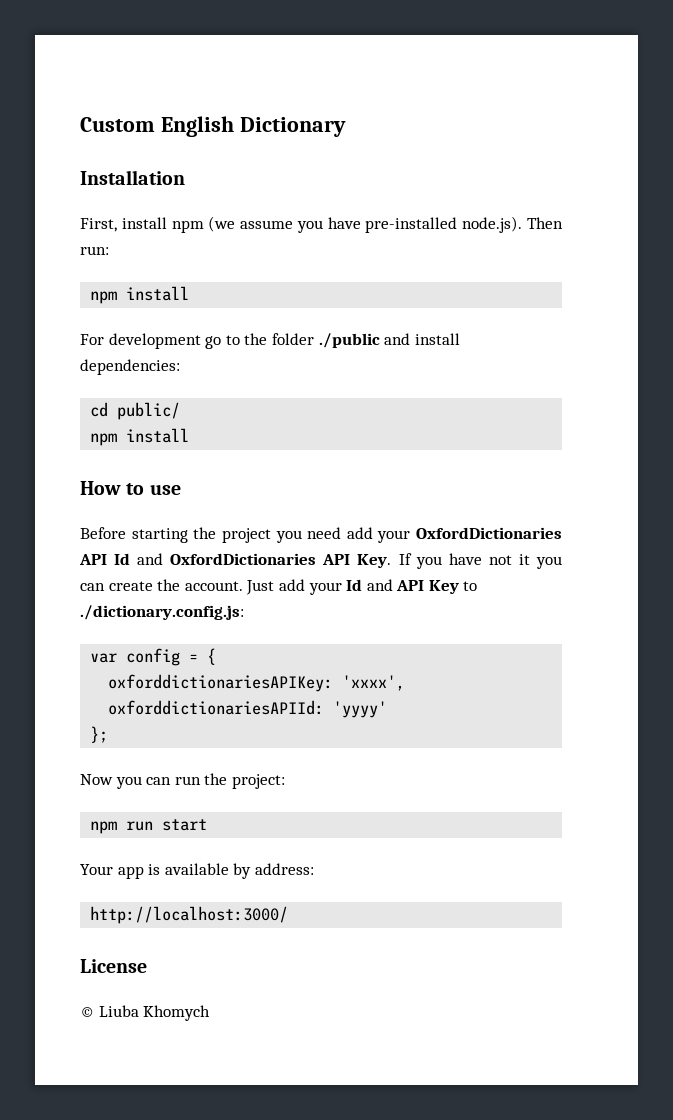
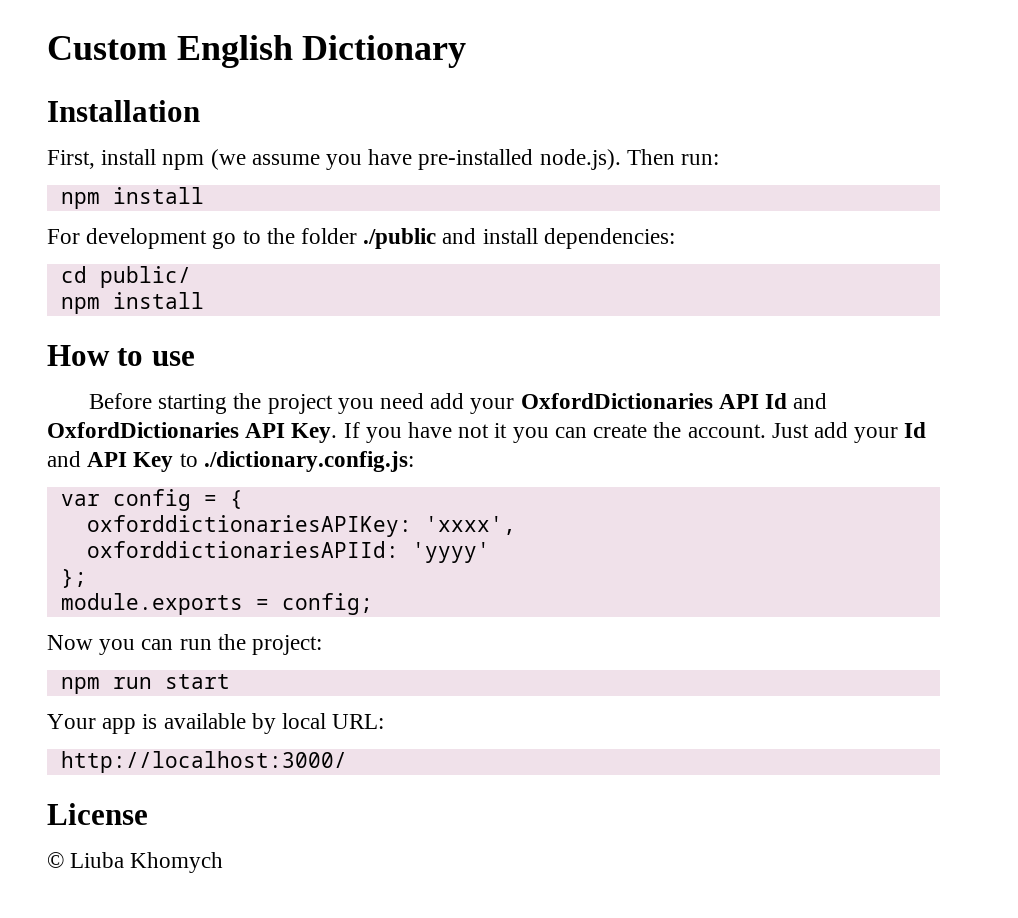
+ module.exports = config;
- Your app is available by address:
+ Your app is available by local URL:

